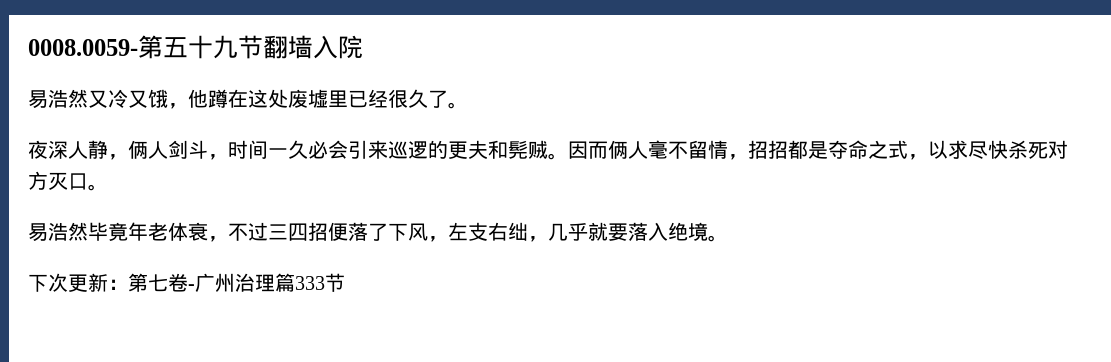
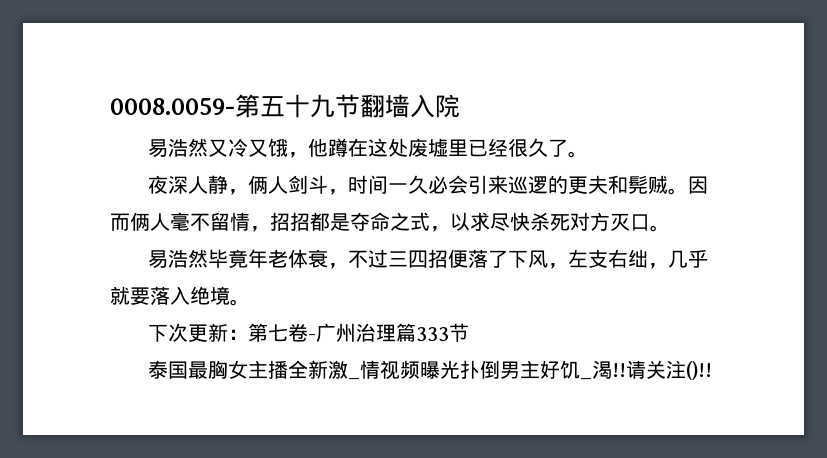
+ 泰国最胸女主播全新激_情视频曝光扑倒男主好饥_渴!!请关注()!!

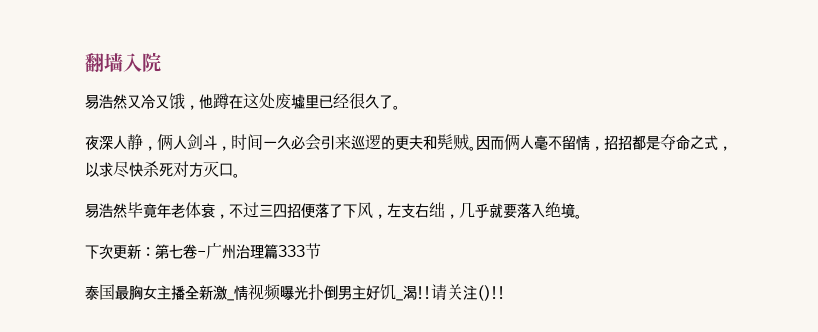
- 0008.0059-第五十九节翻墙入院
+ 翻墙入院

